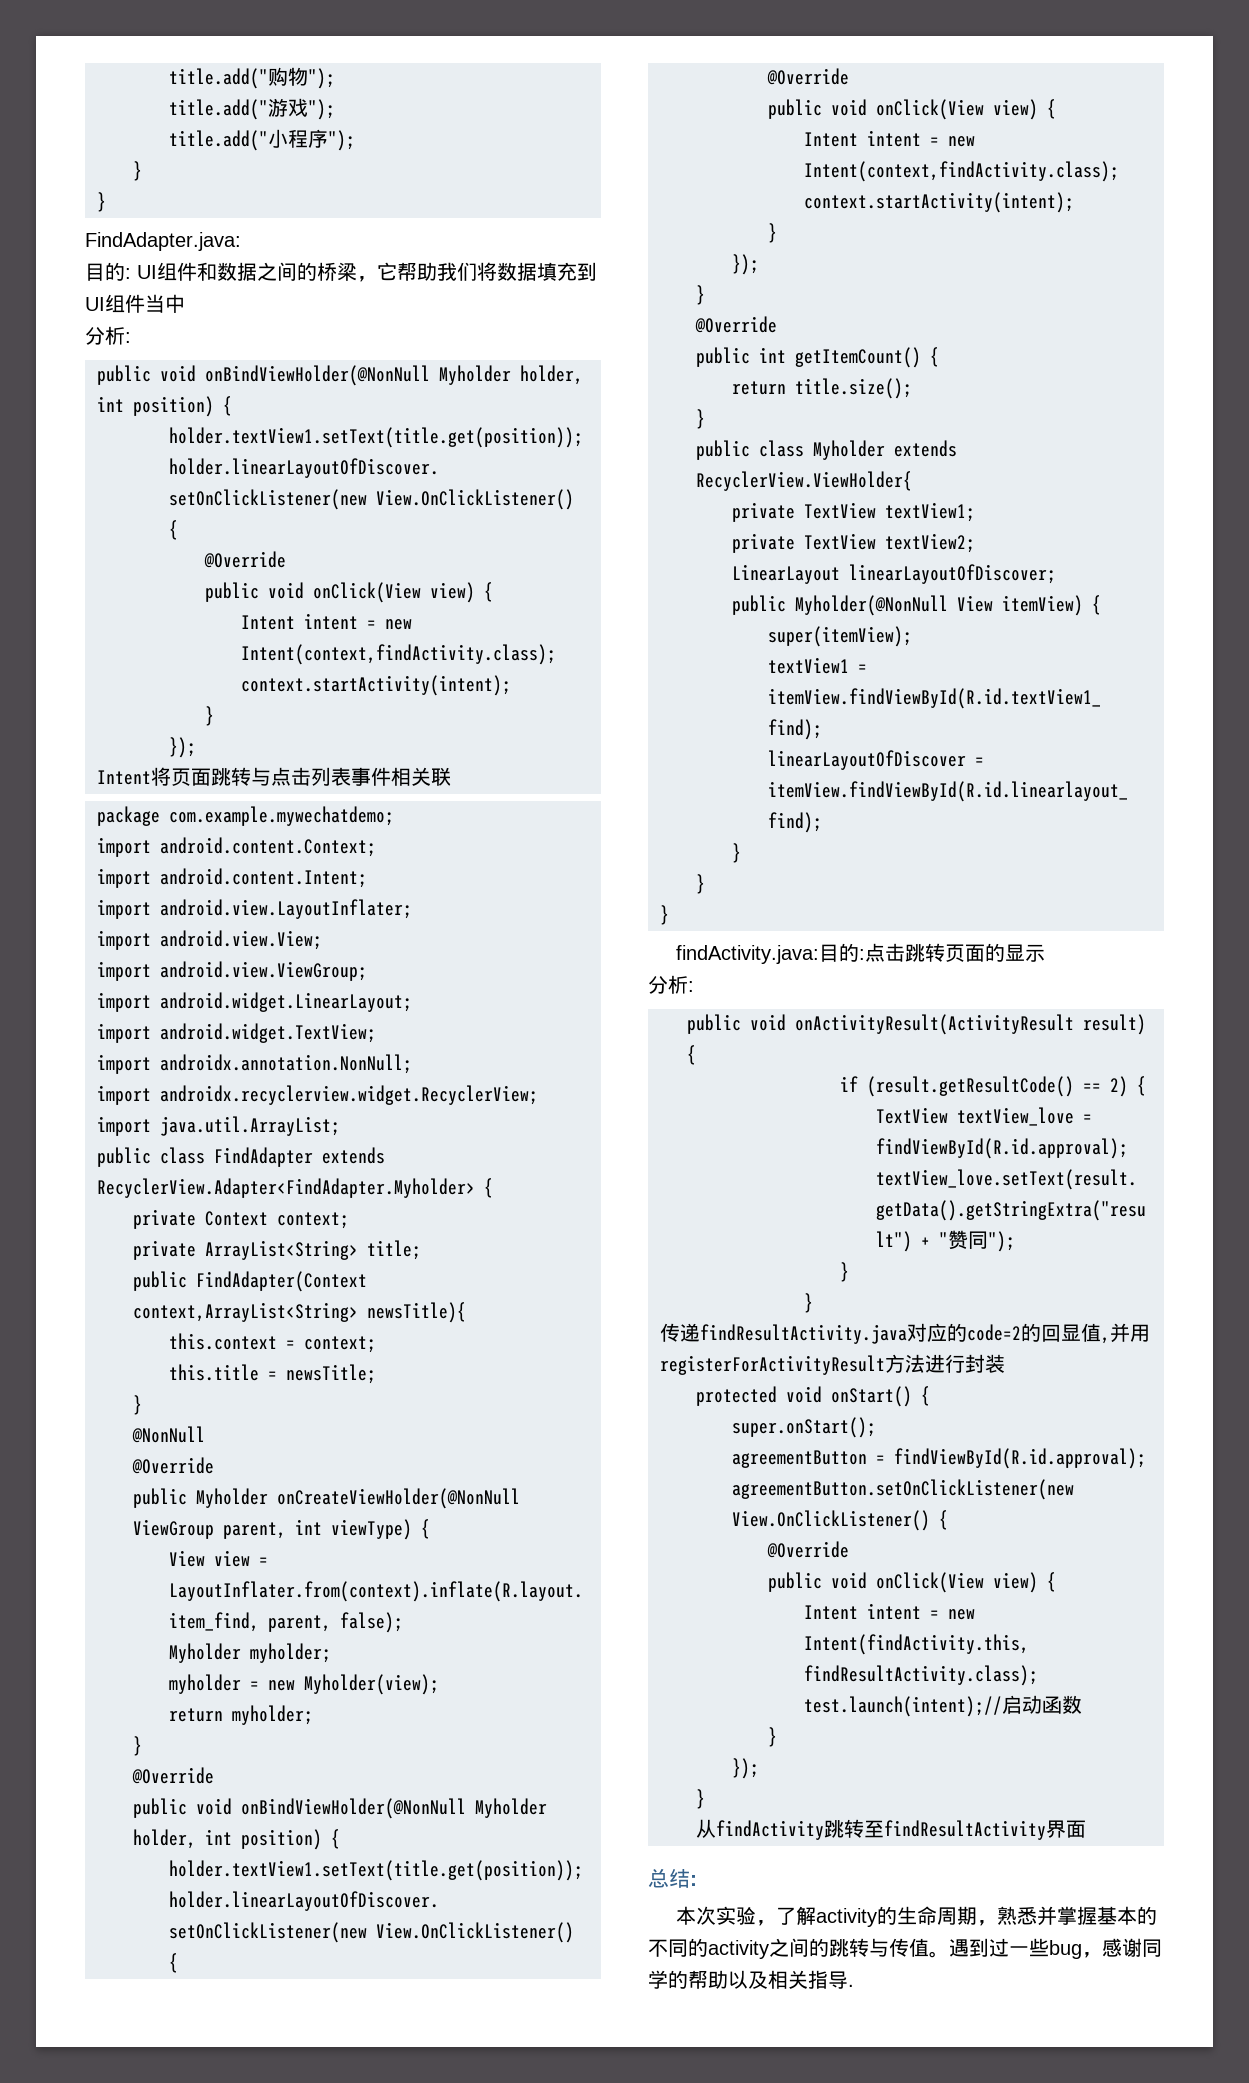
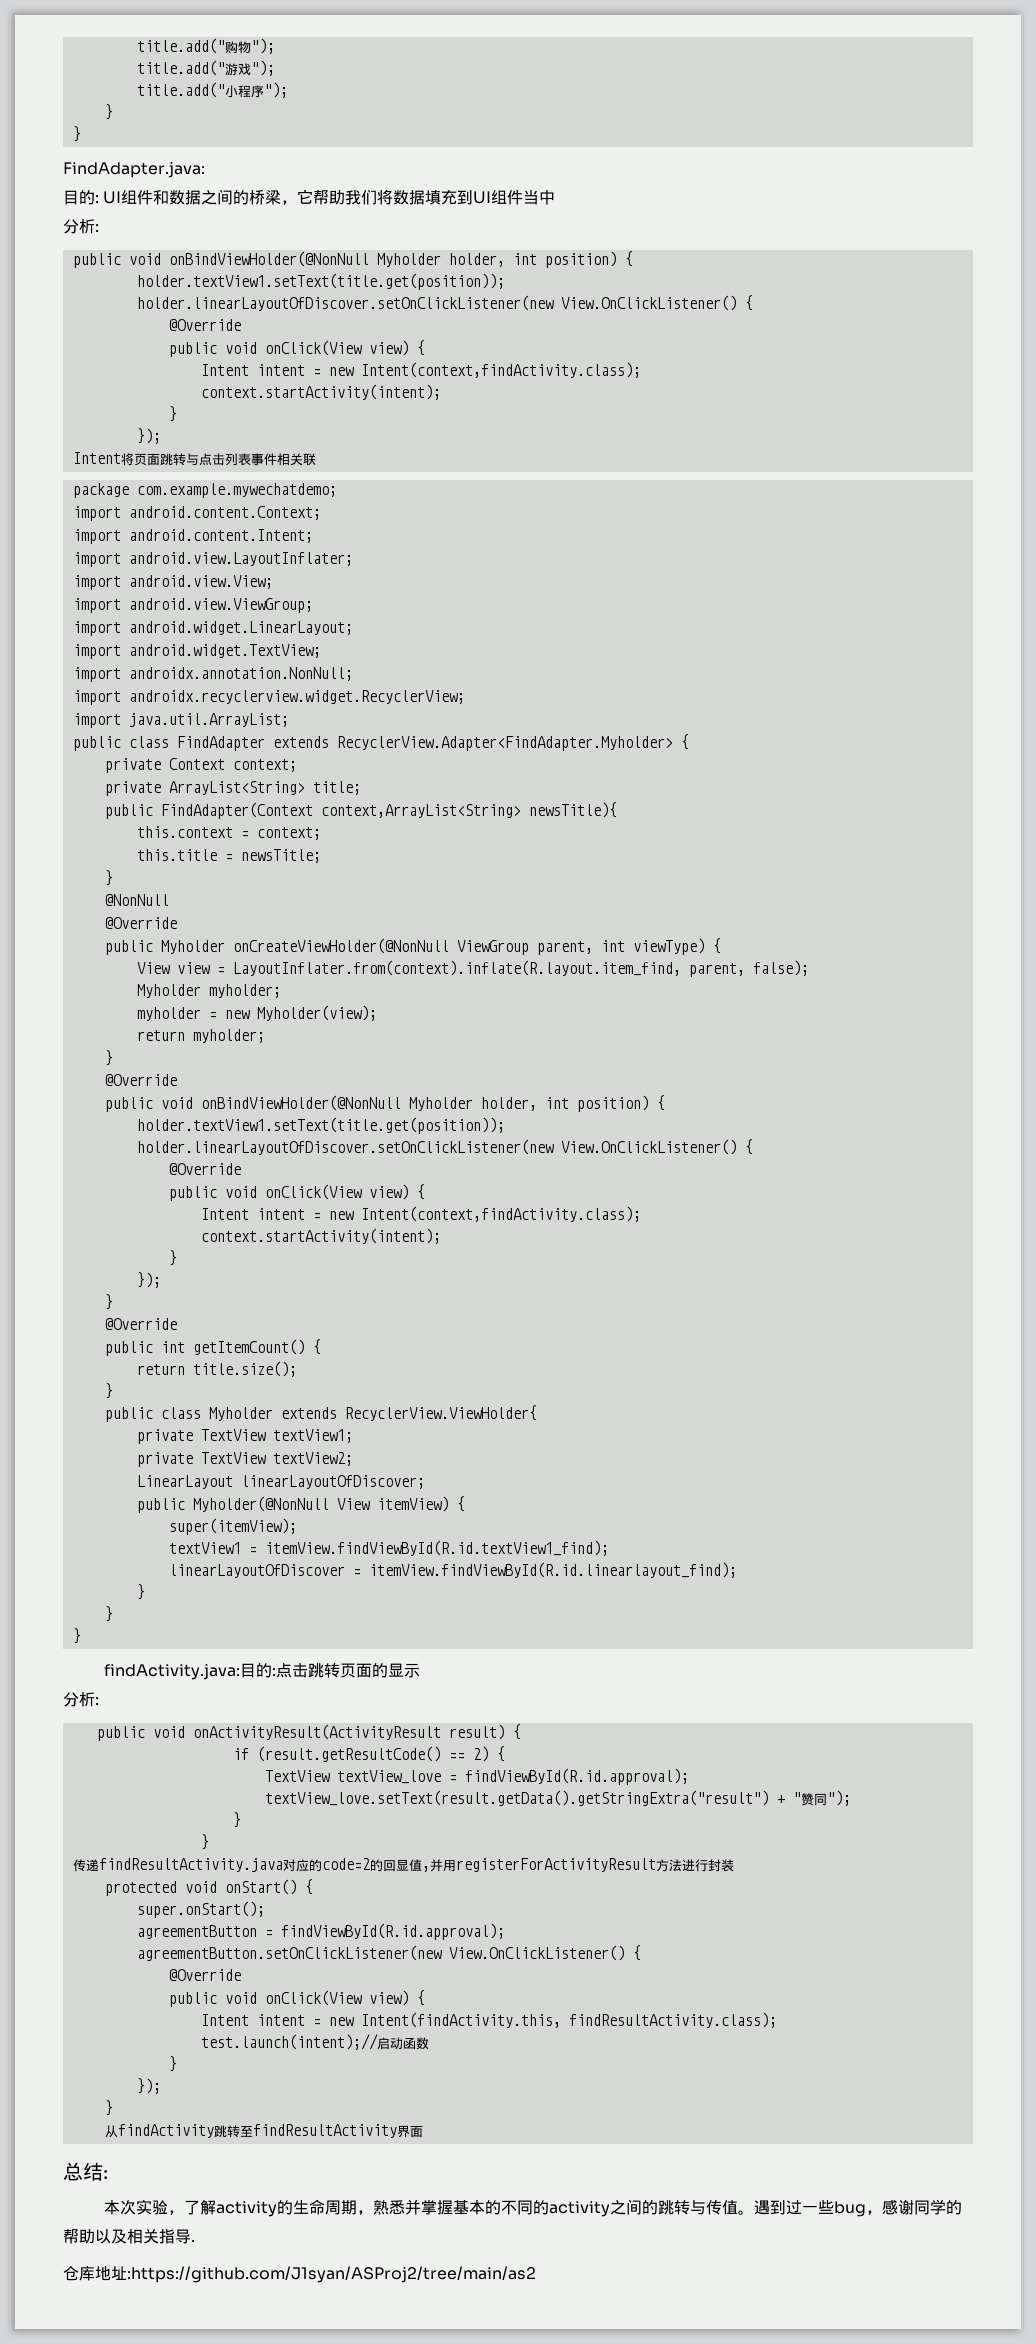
+ 仓库地址:https://github.com/J1syan/ASProj2/tree/main/as2

